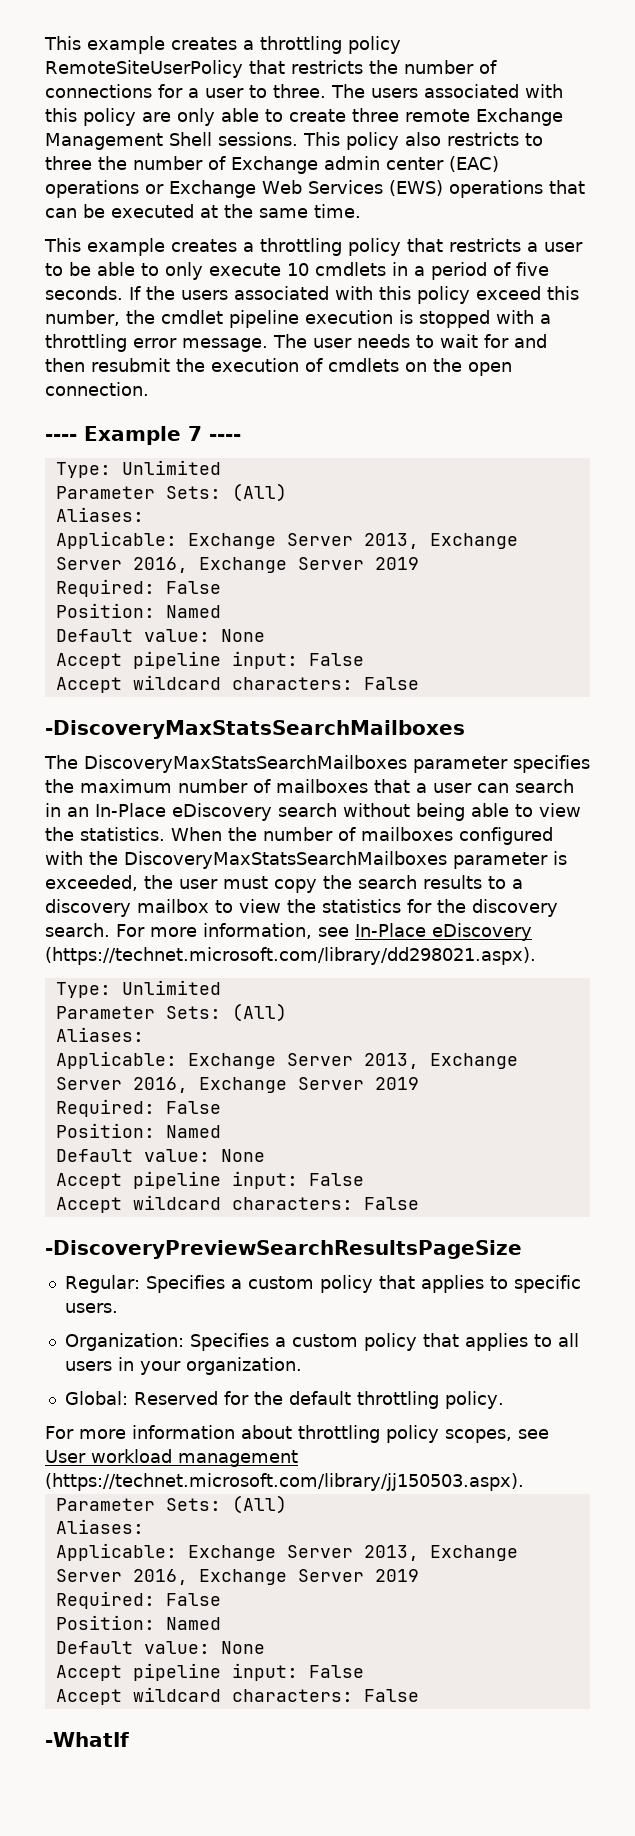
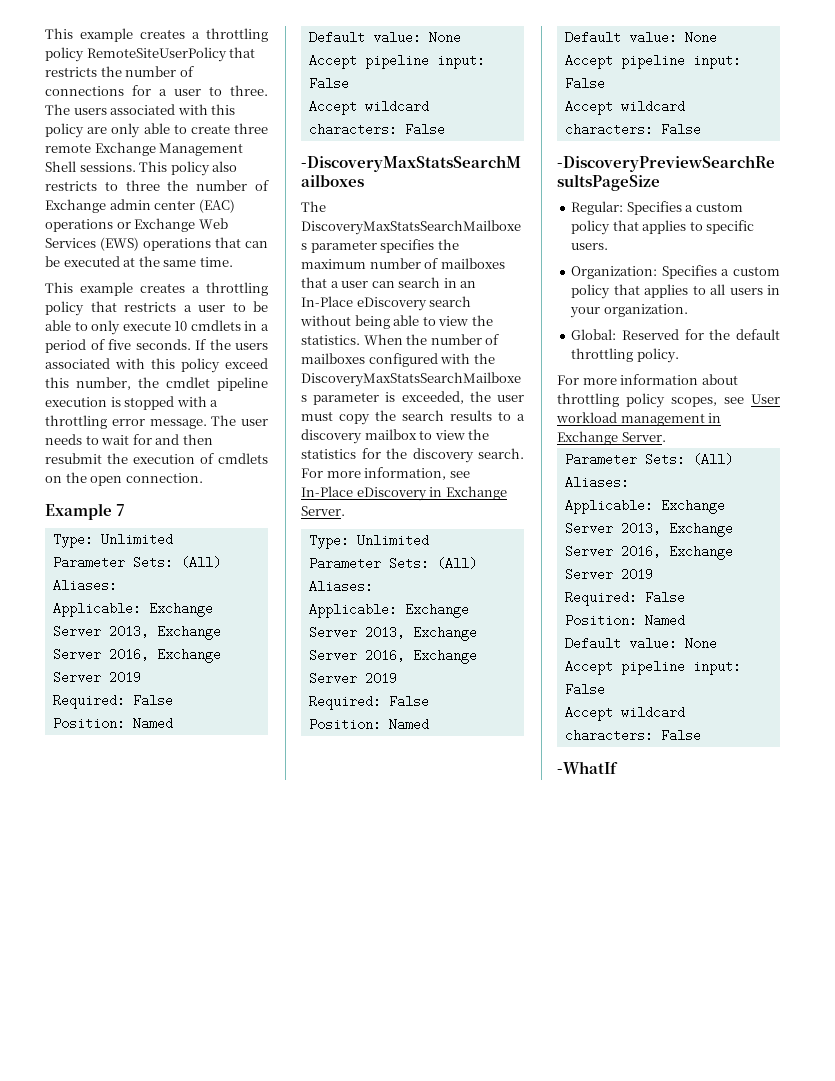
- ---- Example 7 ----
+ Example 7
- For more information, see In-Place eDiscovery (https://technet.microsoft.com/library/dd298021.aspx).
+ For more information, see In-Place eDiscovery in Exchange Server.
- For more information about throttling policy scopes, see User workload management (https://technet.microsoft.com/library/jj150503.aspx).
+ For more information about throttling policy scopes, see User workload management in Exchange Server.

